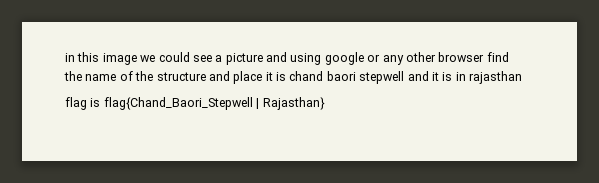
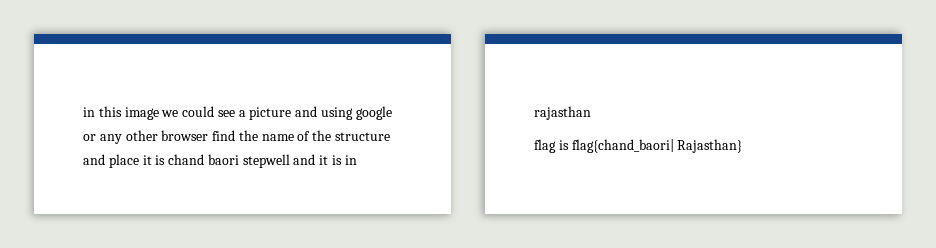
- flag is flag{Chand_Baori_Stepwell | Rajasthan}
+ flag is flag{chand_baori| Rajasthan}

